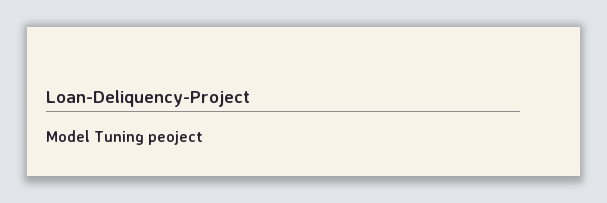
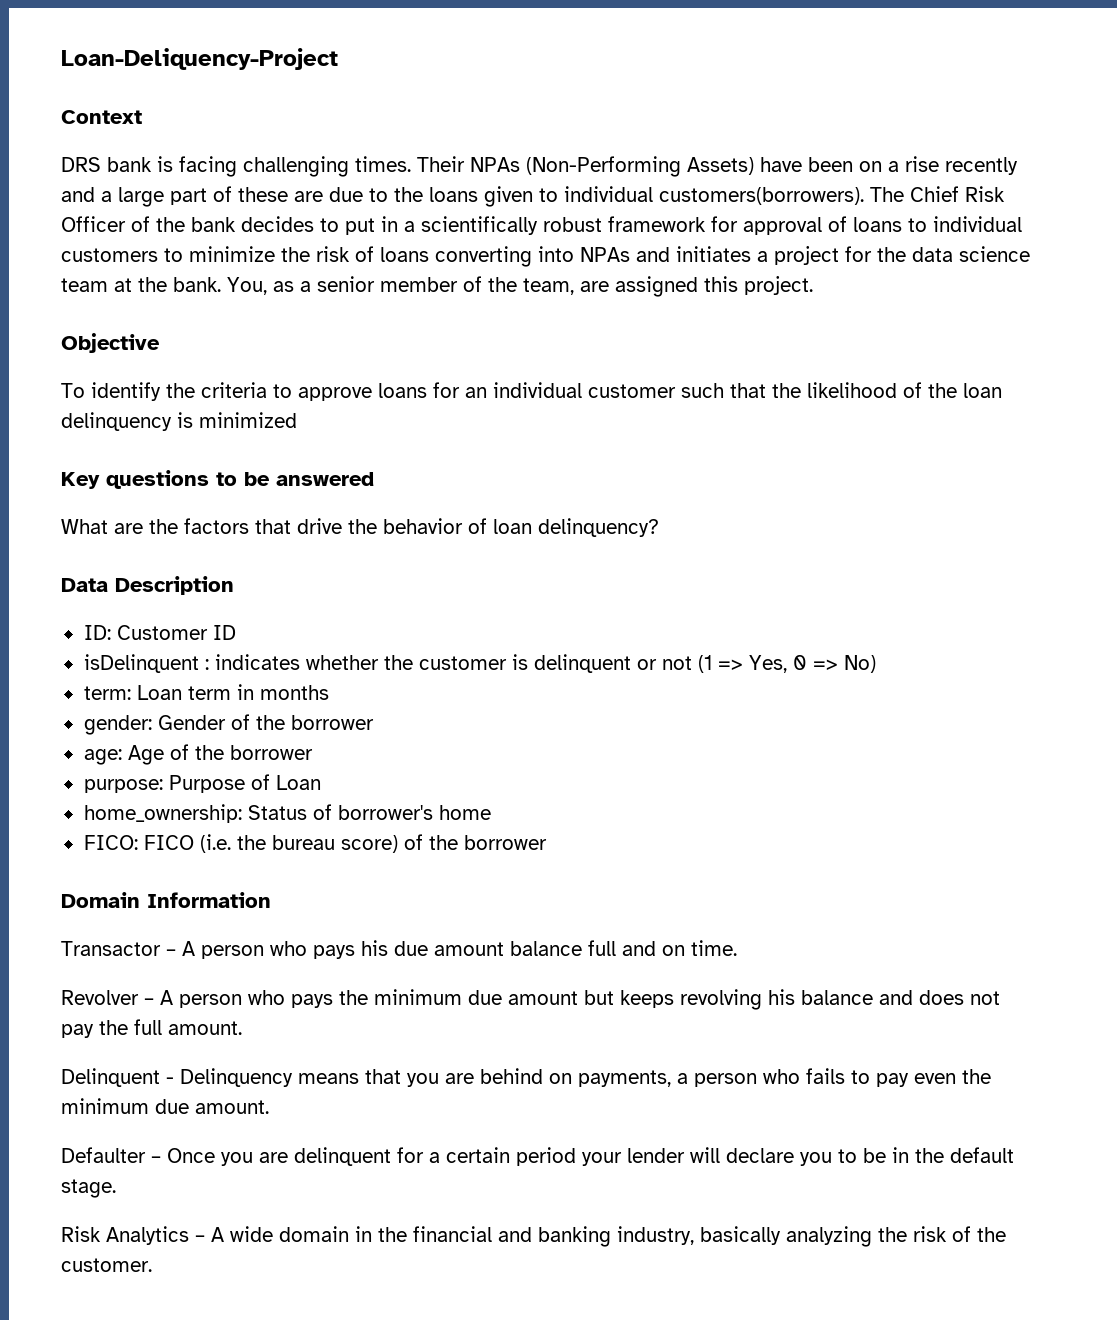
- Model Tuning peoject
+ Context
+ DRS bank is facing challenging times. Their NPAs (Non-Performing Assets) have been on a rise recently and a large part of these are due to the loans given to individual customers(borrowers). The Chief Risk Officer of the bank decides to put in a scientifically robust framework for approval of loans to individual customers to minimize the risk of loans converting into NPAs and initiates a project for the data science team at the bank. You, as a senior member of the team, are assigned this project.
+ Objective
+ To identify the criteria to approve loans for an individual customer such that the likelihood of the loan delinquency is minimized
+ Key questions to be answered
+ What are the factors that drive the behavior of loan delinquency?
+ Data Description
+ ID: Customer ID
+ isDelinquent : indicates whether the customer is delinquent or not (1 => Yes, 0 => No)
+ term: Loan term in months
+ gender: Gender of the borrower
+ age: Age of the borrower
+ purpose: Purpose of Loan
+ home_ownership: Status of borrower's home
+ FICO: FICO (i.e. the bureau score) of the borrower
+ Domain Information
+ Transactor – A person who pays his due amount balance full and on time.
+ Revolver – A person who pays the minimum due amount but keeps revolving his balance and does not pay the full amount.
+ Delinquent - Delinquency means that you are behind on payments, a person who fails to pay even the minimum due amount.
+ Defaulter – Once you are delinquent for a certain period your lender will declare you to be in the default stage.
+ Risk Analytics – A wide domain in the financial and banking industry, basically analyzing the risk of the customer.

